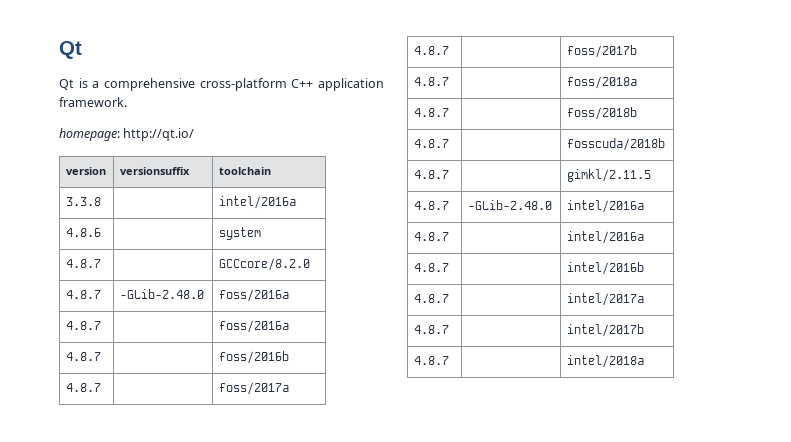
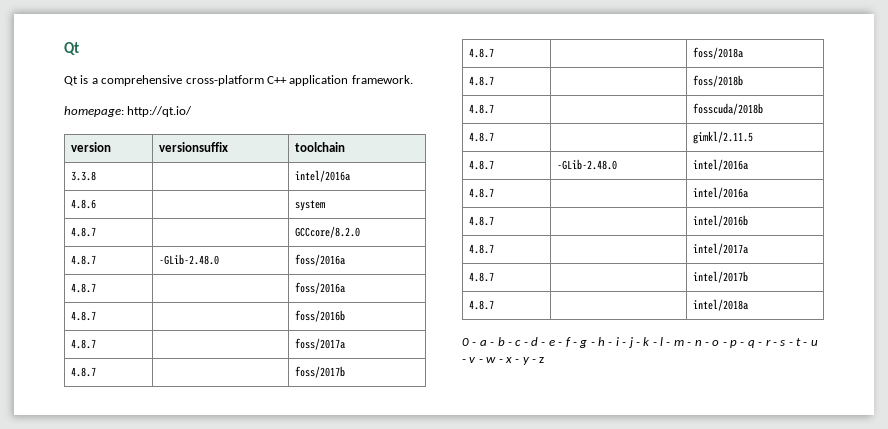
+ 0 - a - b - c - d - e - f - g - h - i - j - k - l - m - n - o - p - q - r - s - t - u - v - w - x - y - z

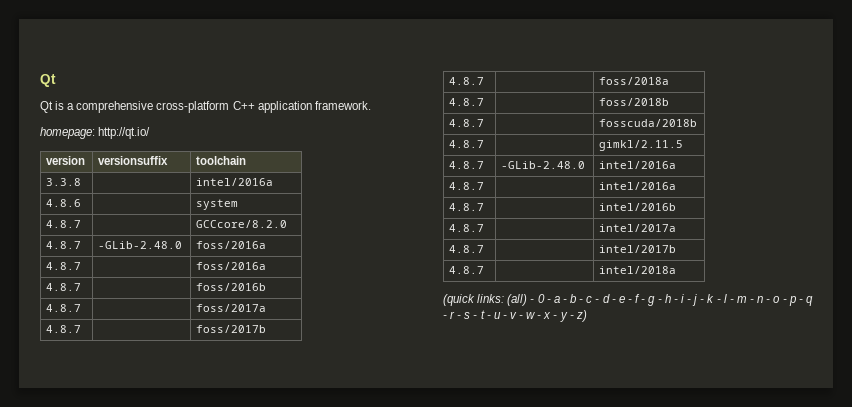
- 0 - a - b - c - d - e - f - g - h - i - j - k - l - m - n - o - p - q - r - s - t - u - v - w - x - y - z
+ (quick links: (all) - 0 - a - b - c - d - e - f - g - h - i - j - k - l - m - n - o - p - q - r - s - t - u - v - w - x - y - z)

